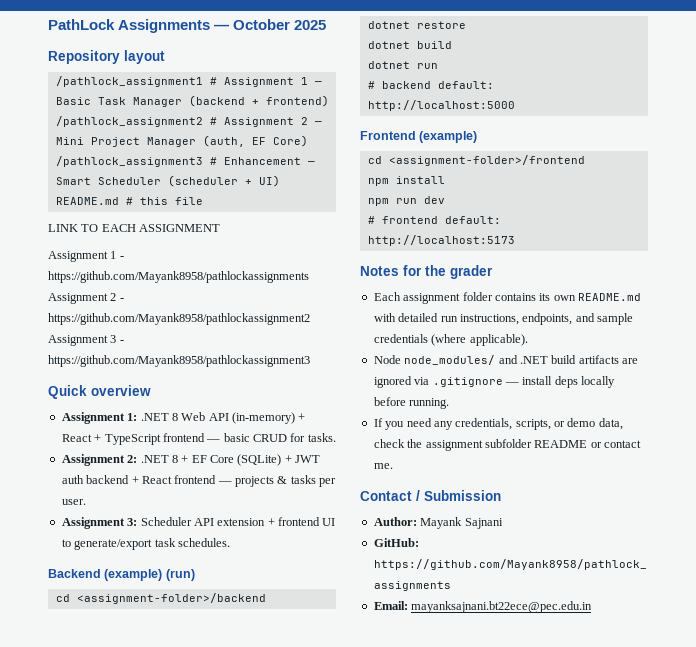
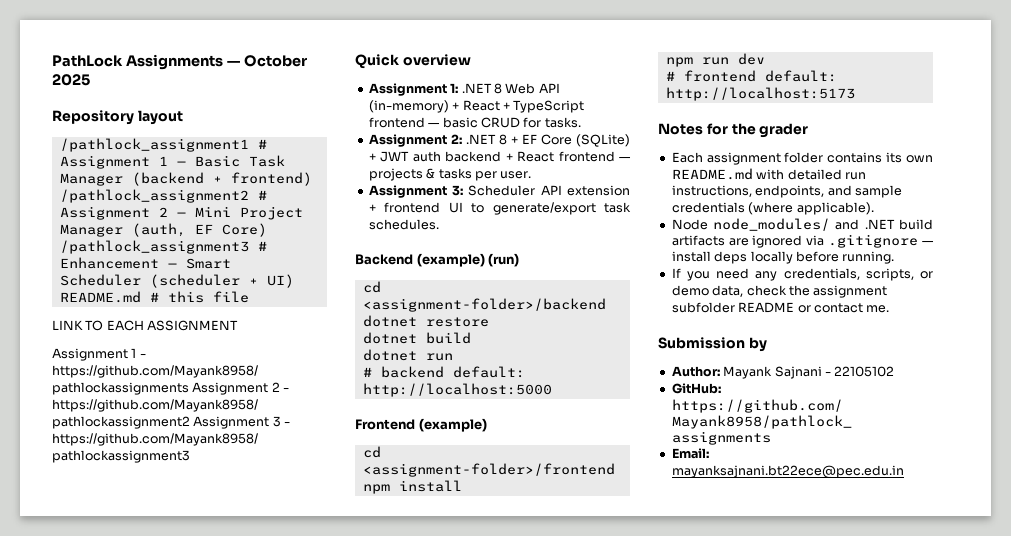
- Contact / Submission
+ Submission by
- Author: Mayank Sajnani
+ Author: Mayank Sajnani - 22105102

